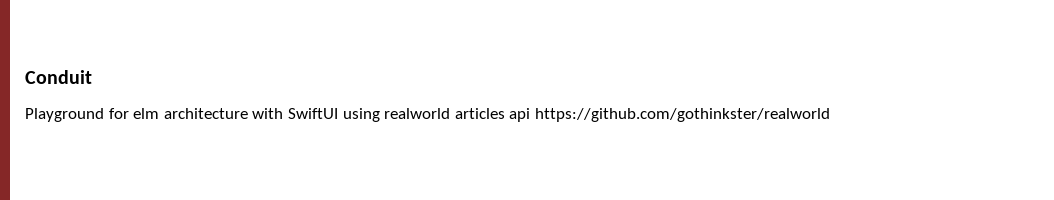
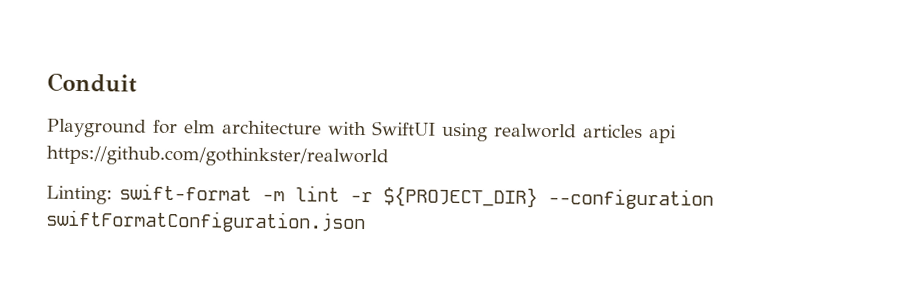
+ Linting: swift-format -m lint -r ${PROJECT_DIR} --configuration swiftFormatConfiguration.json

